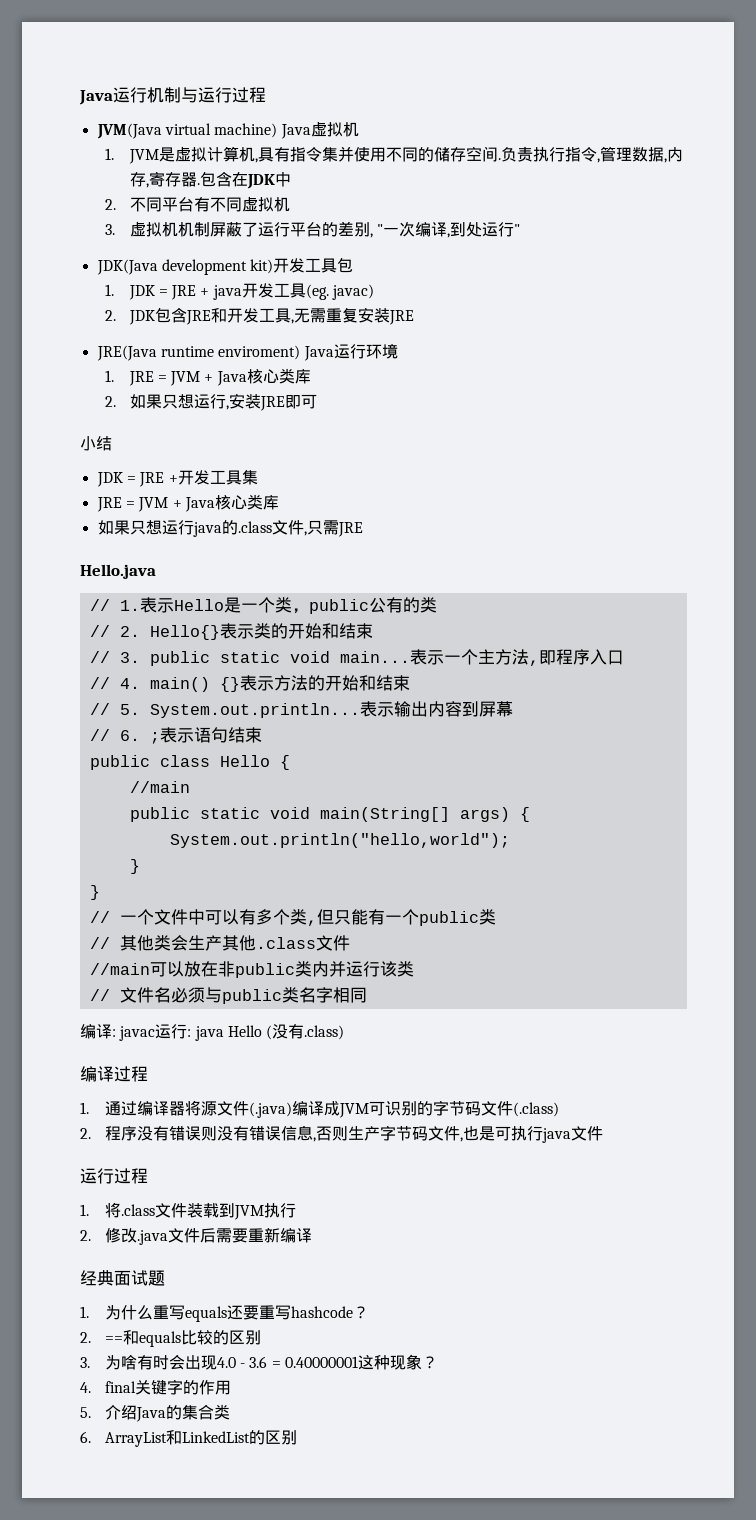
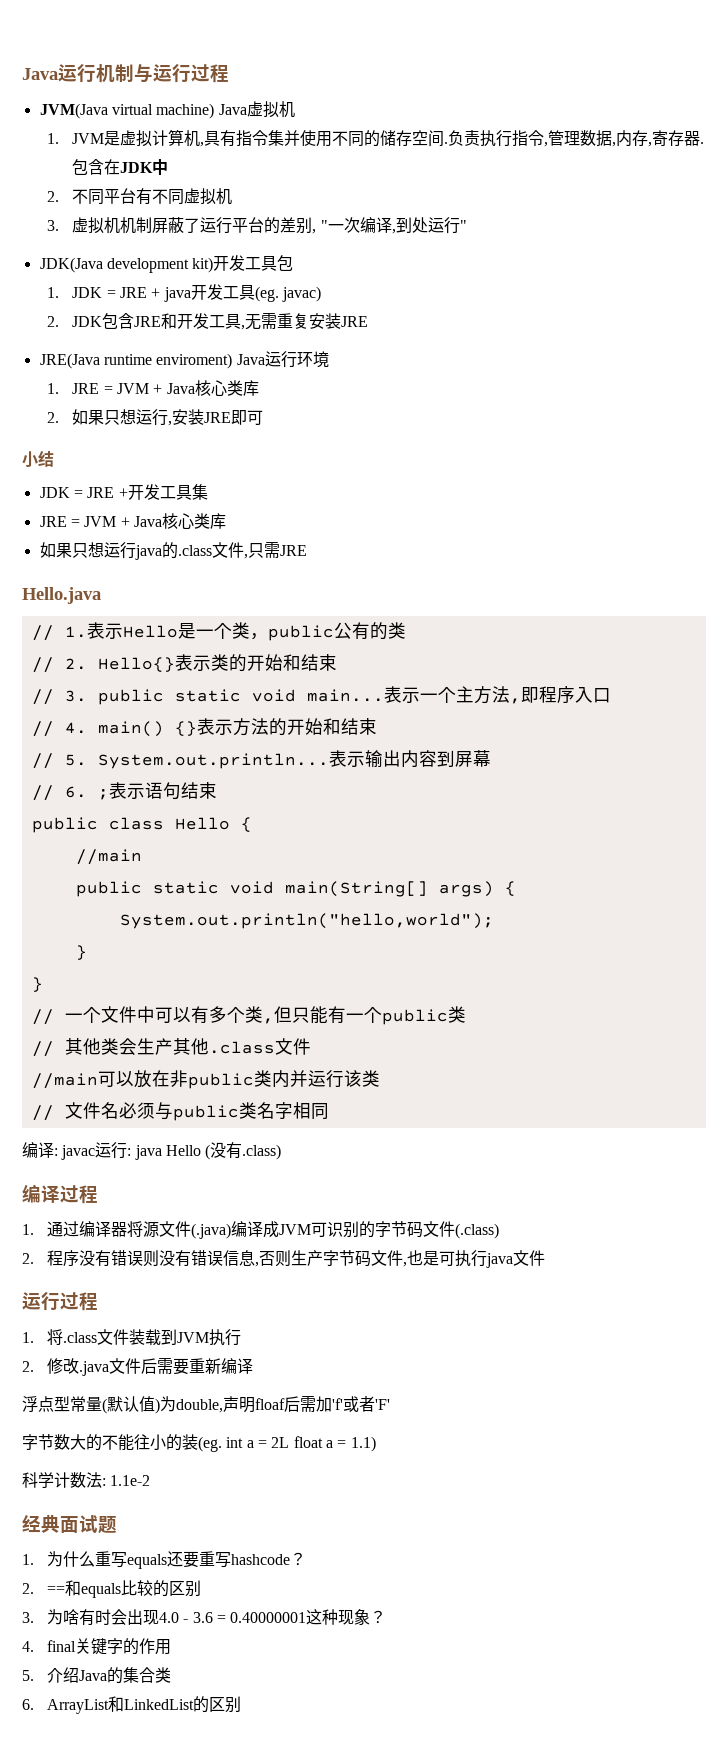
+ 浮点型常量(默认值)为double,声明floaf后需加'f'或者'F'
+ 字节数大的不能往小的装(eg. int a = 2L float a = 1.1)
+ 科学计数法: 1.1e-2

